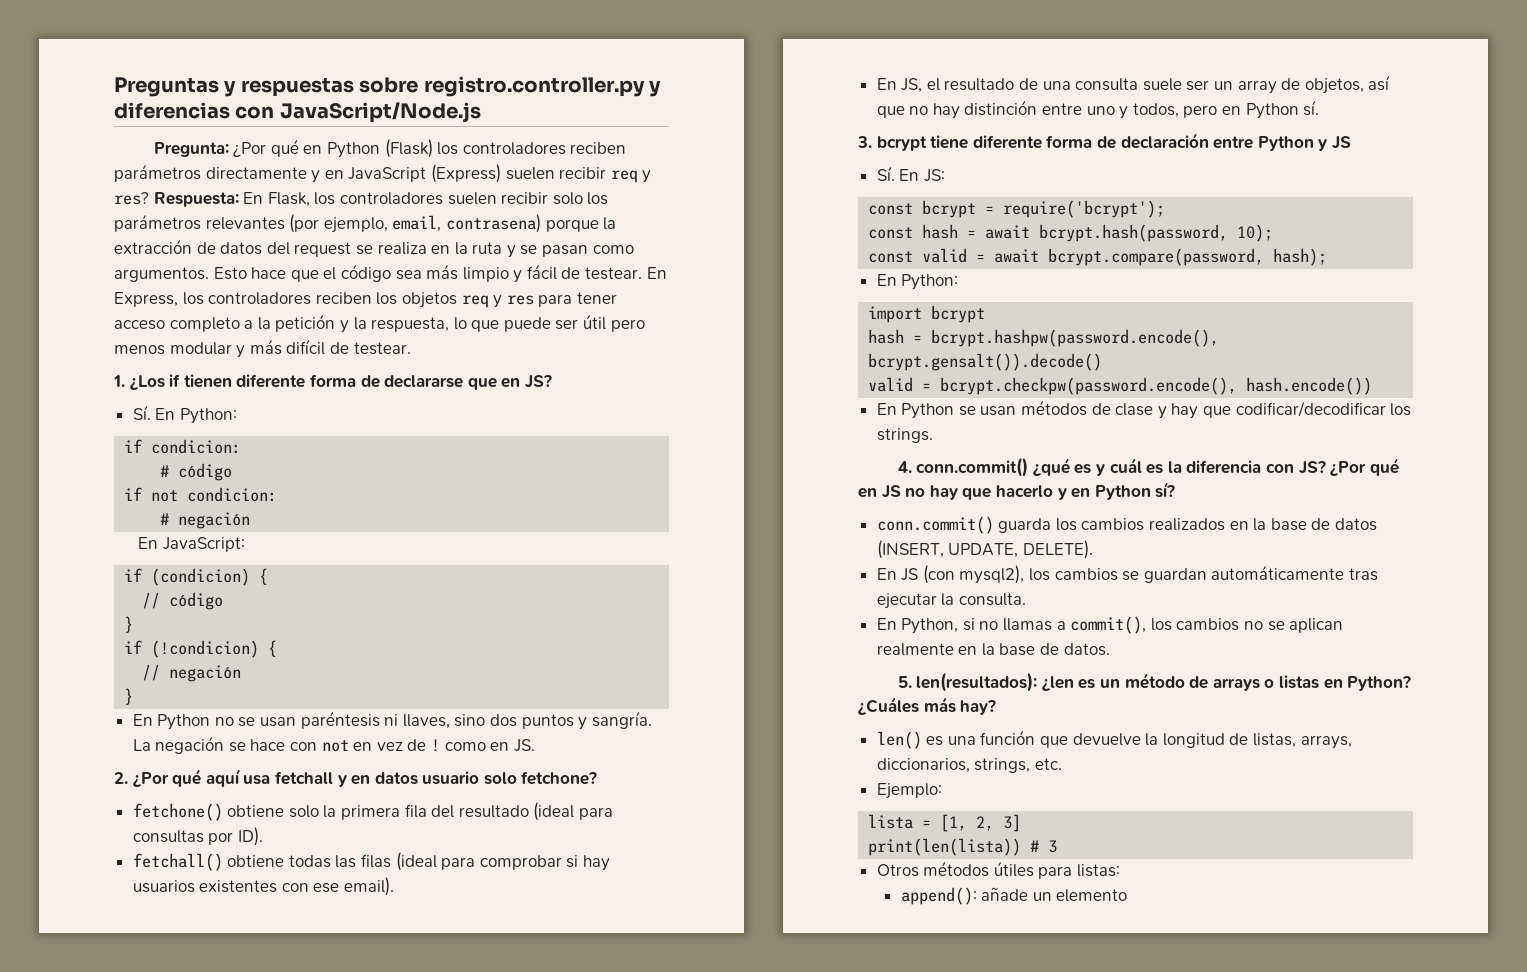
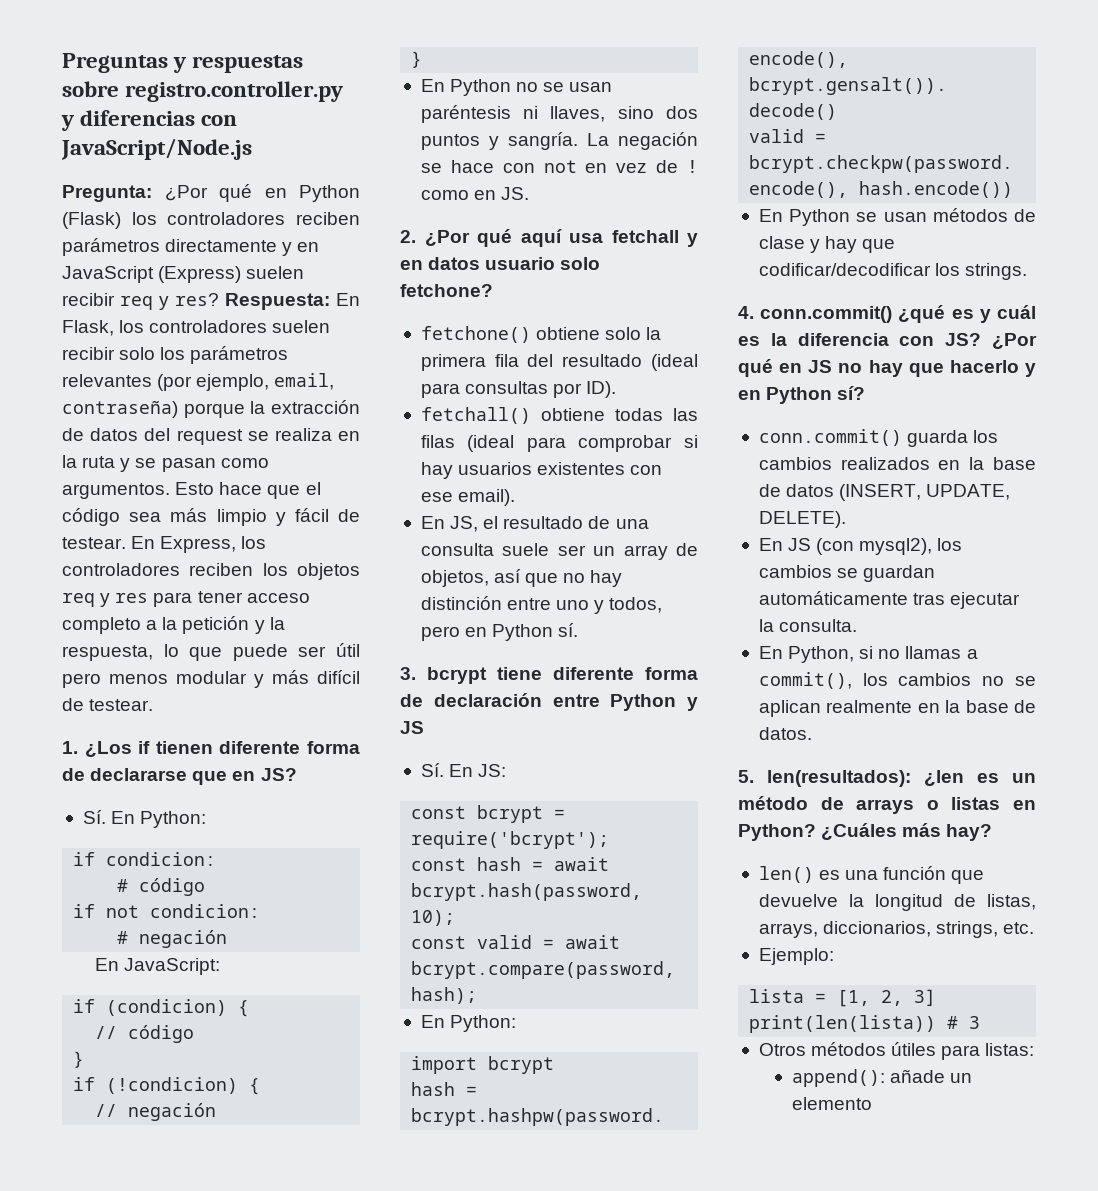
- Respuesta: En Flask, los controladores suelen recibir solo los parámetros relevantes (por ejemplo, email, contrasena) porque la extracción de datos del request se realiza en la ruta y se pasan como argumentos.
+ Respuesta: En Flask, los controladores suelen recibir solo los parámetros relevantes (por ejemplo, email, contraseña) porque la extracción de datos del request se realiza en la ruta y se pasan como argumentos.

